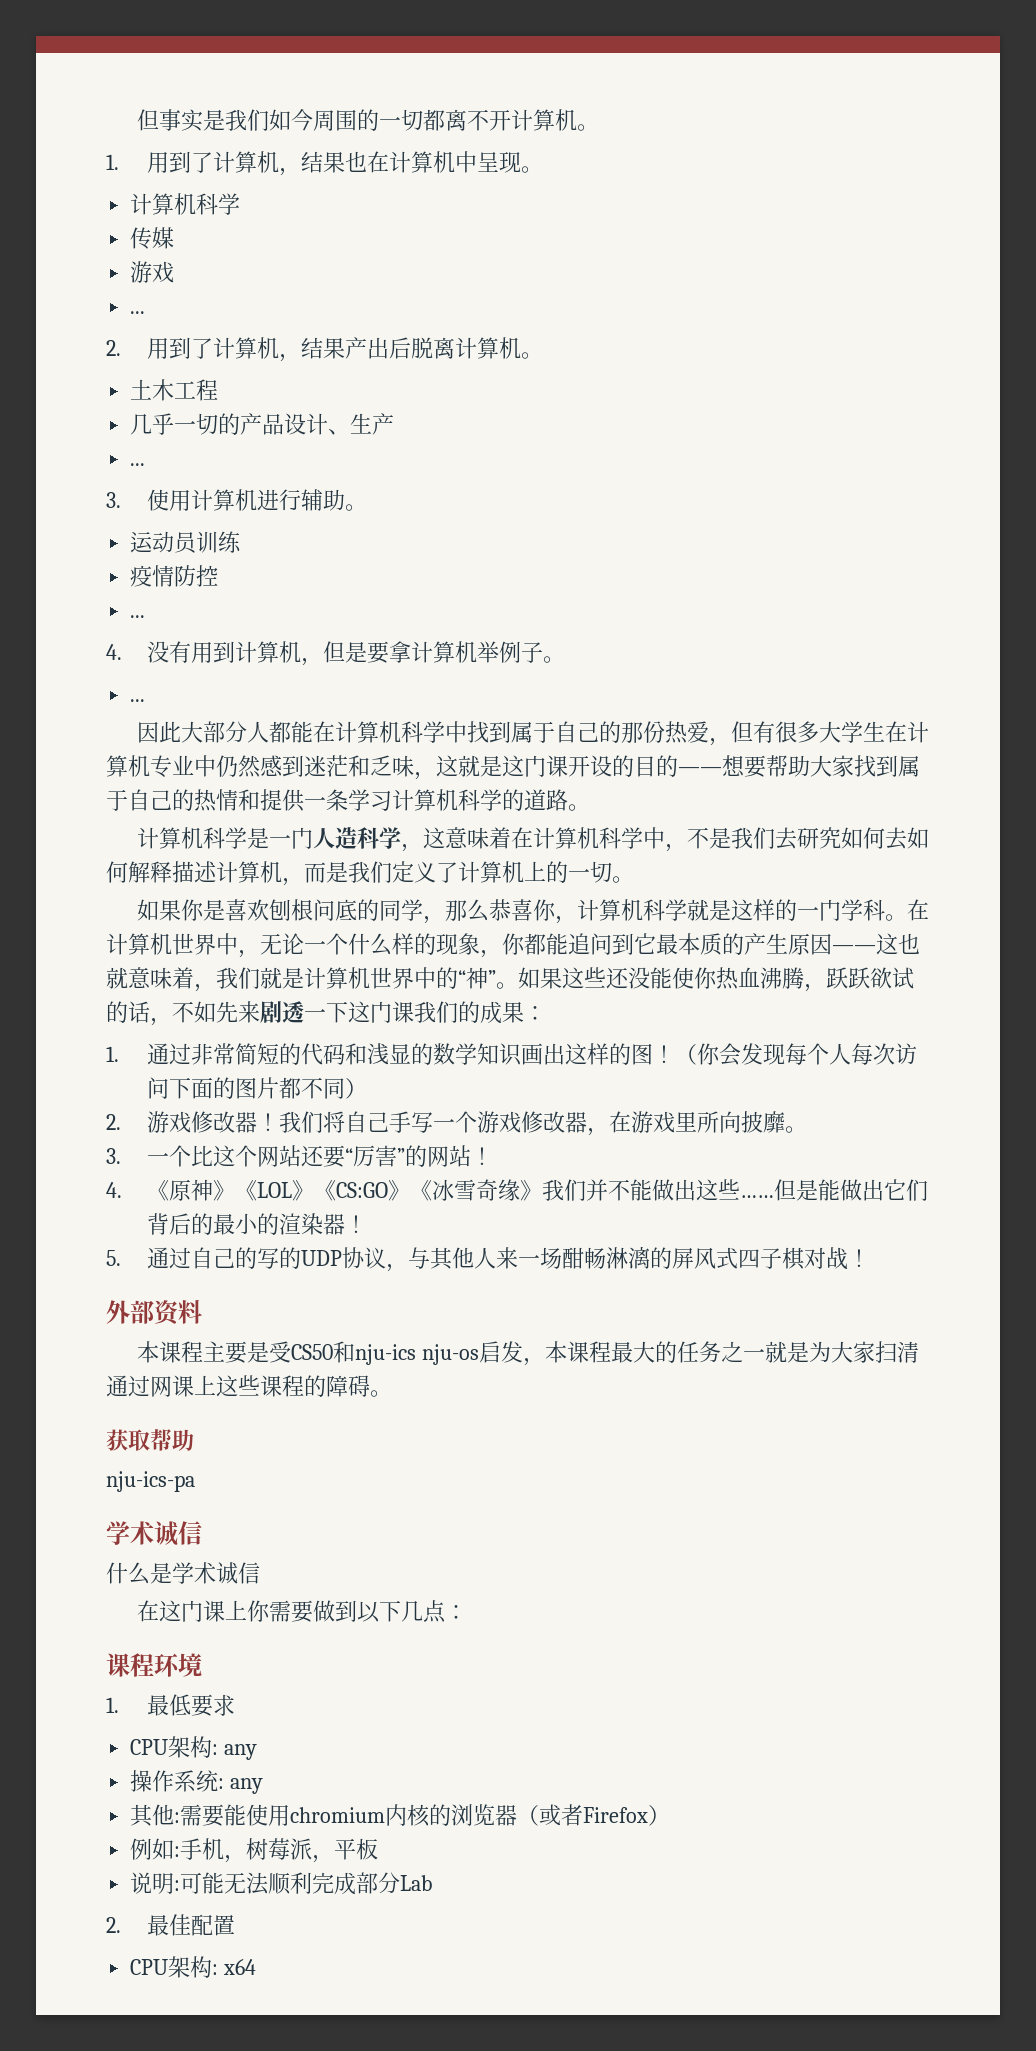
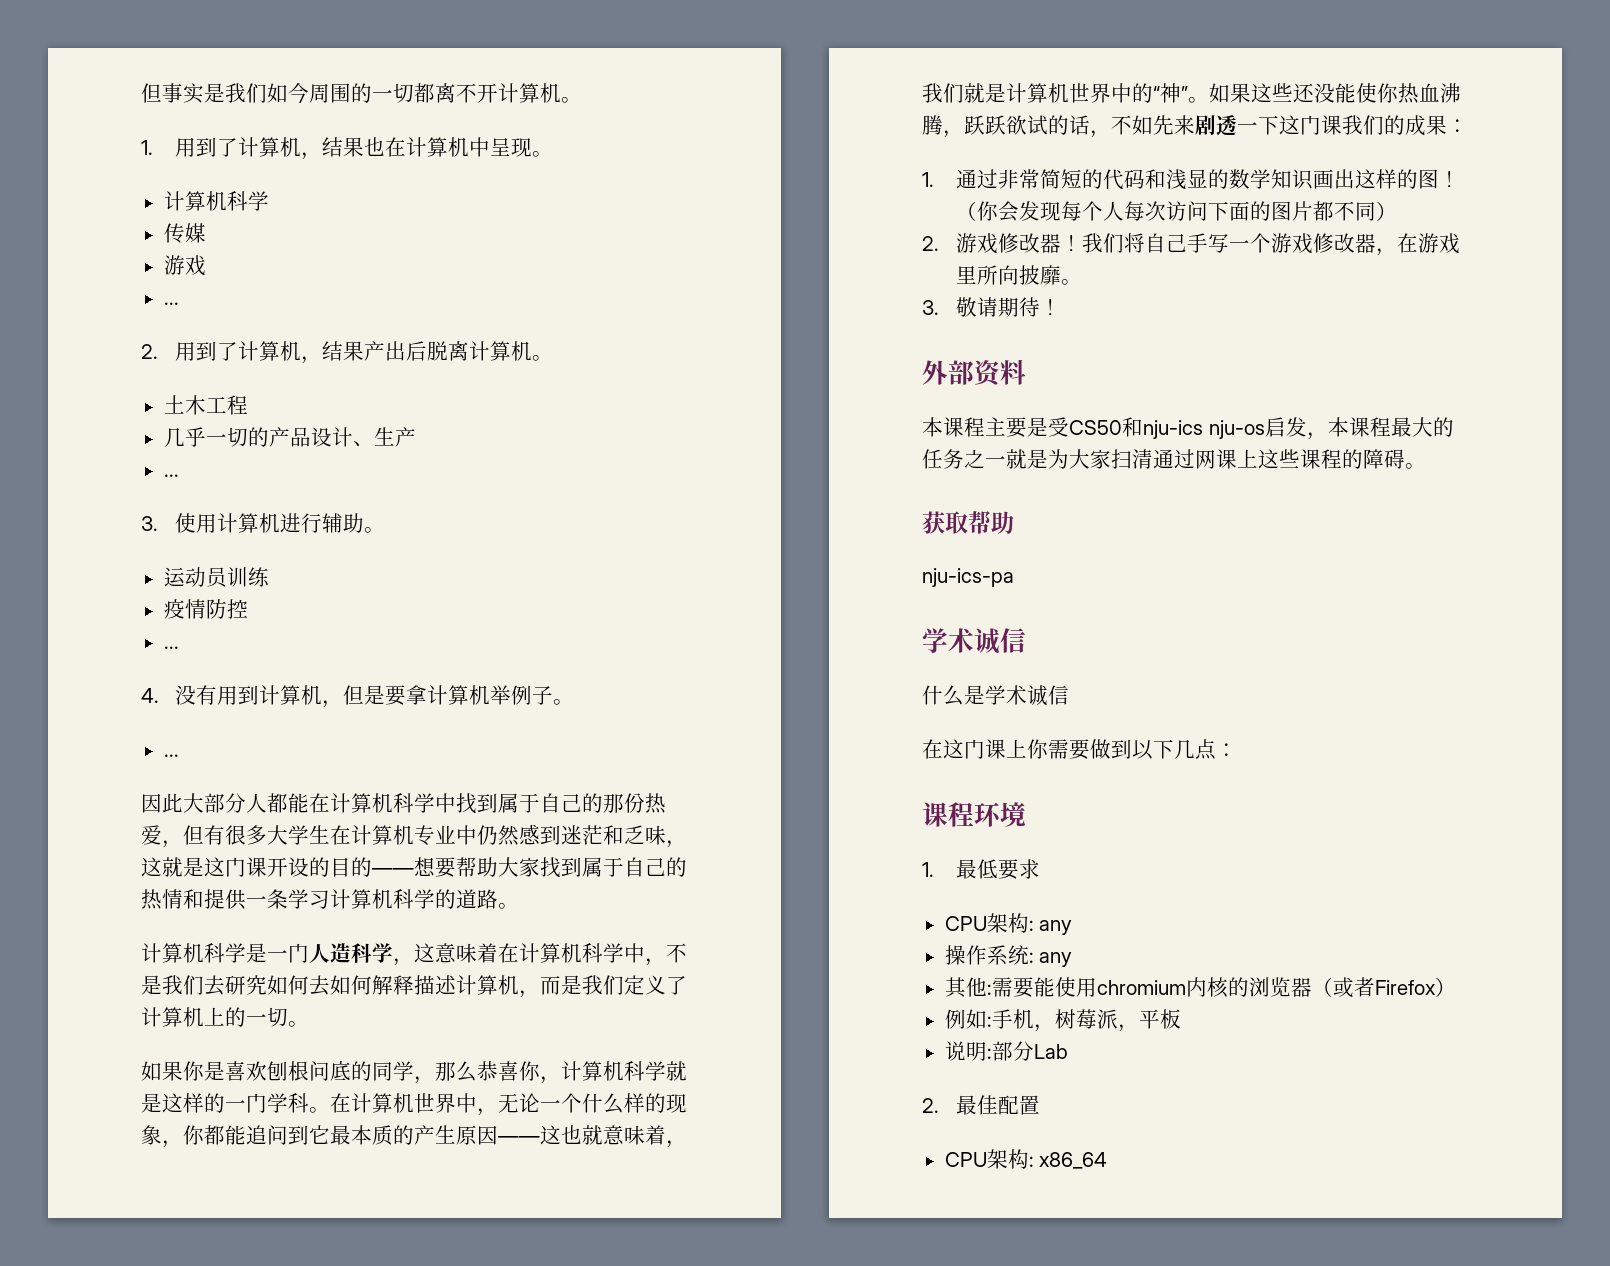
- 3.一个比这个网站还要“厉害”的网站！
- 4.《原神》《LOL》《CS:GO》《冰雪奇缘》我们并不能做出这些……但是能做出它们背后的最小的渲染器！
- 5.通过自己的写的UDP协议，与其他人来一场酣畅淋漓的屏风式四子棋对战！
+ 3.敬请期待！
- 说明:可能无法顺利完成部分Lab
+ 说明:部分Lab
- CPU架构: x64
+ CPU架构: x86_64

